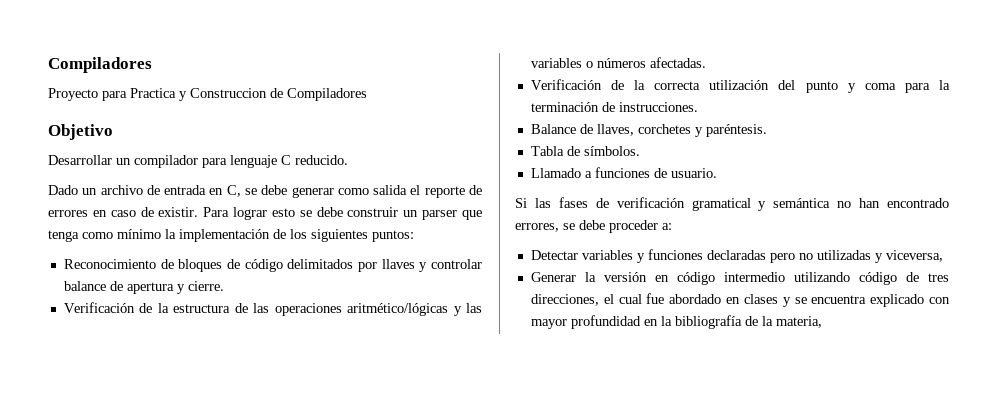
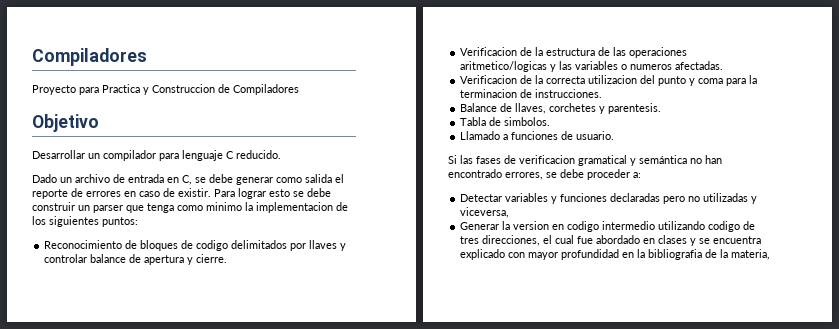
- Para lograr esto se debe construir un parser que tenga como mínimo la implementación de los siguientes puntos:
+ Para lograr esto se debe construir un parser que tenga como minimo la implementacion de los siguientes puntos:
- Reconocimiento de bloques de código delimitados por llaves y controlar balance de apertura y cierre.
+ Reconocimiento de bloques de codigo delimitados por llaves y controlar balance de apertura y cierre.
- Verificación de la estructura de las operaciones aritmético/lógicas y las variables o números afectadas.
+ Verificacion de la estructura de las operaciones aritmetico/logicas y las variables o numeros afectadas.
- Verificación de la correcta utilización del punto y coma para la terminación de instrucciones.
+ Verificacion de la correcta utilizacion del punto y coma para la terminacion de instrucciones.
- Balance de llaves, corchetes y paréntesis.
+ Balance de llaves, corchetes y parentesis.
- Tabla de símbolos.
+ Tabla de simbolos.
- Si las fases de verificación gramatical y semántica no han encontrado errores, se debe proceder a:
+ Si las fases de verificacion gramatical y semántica no han encontrado errores, se debe proceder a:
- Generar la versión en código intermedio utilizando código de tres direcciones, el cual fue abordado en clases y se encuentra explicado con mayor profundidad en la bibliografía de la materia,
+ Generar la version en codigo intermedio utilizando codigo de tres direcciones, el cual fue abordado en clases y se encuentra explicado con mayor profundidad en la bibliografia de la materia,

